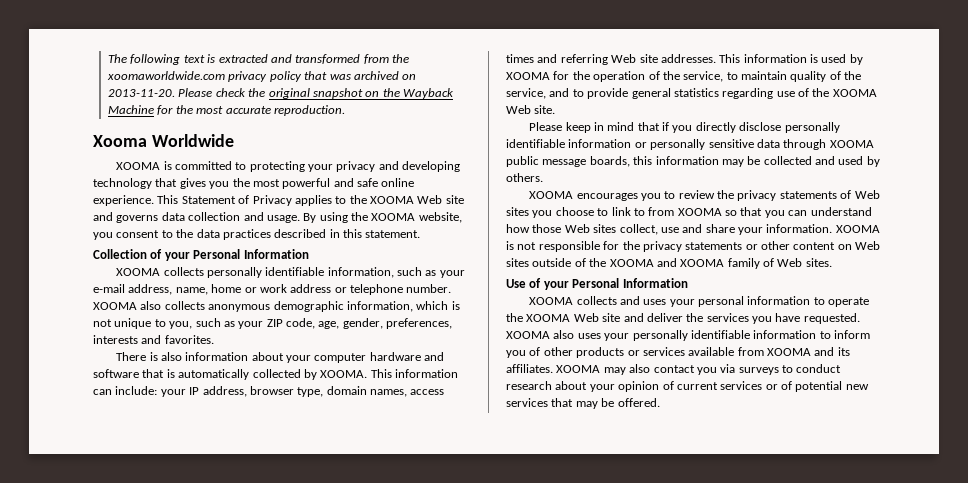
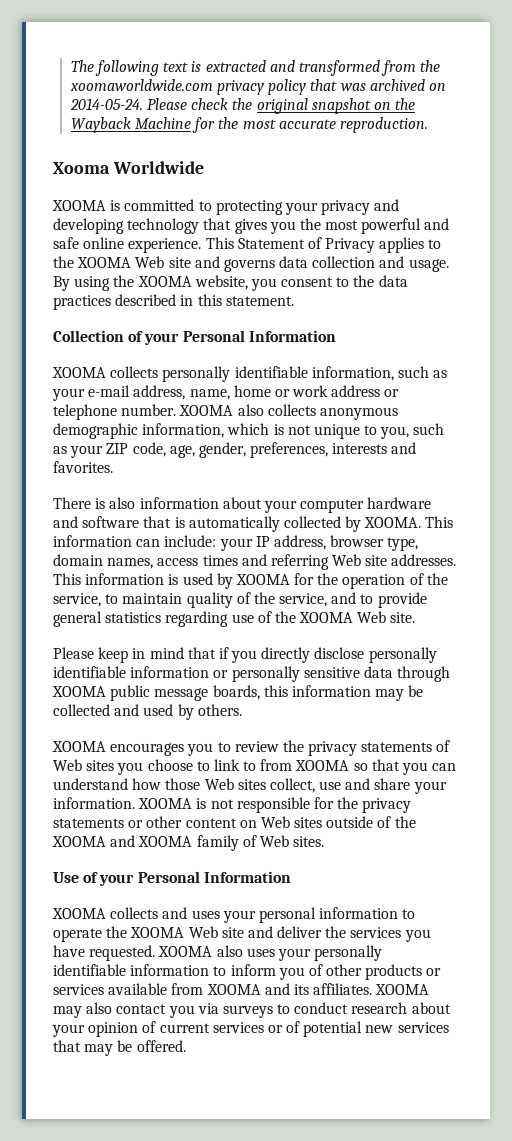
- The following text is extracted and transformed from the xoomaworldwide.com privacy policy that was archived on 2013-11-20.
+ The following text is extracted and transformed from the xoomaworldwide.com privacy policy that was archived on 2014-05-24.

